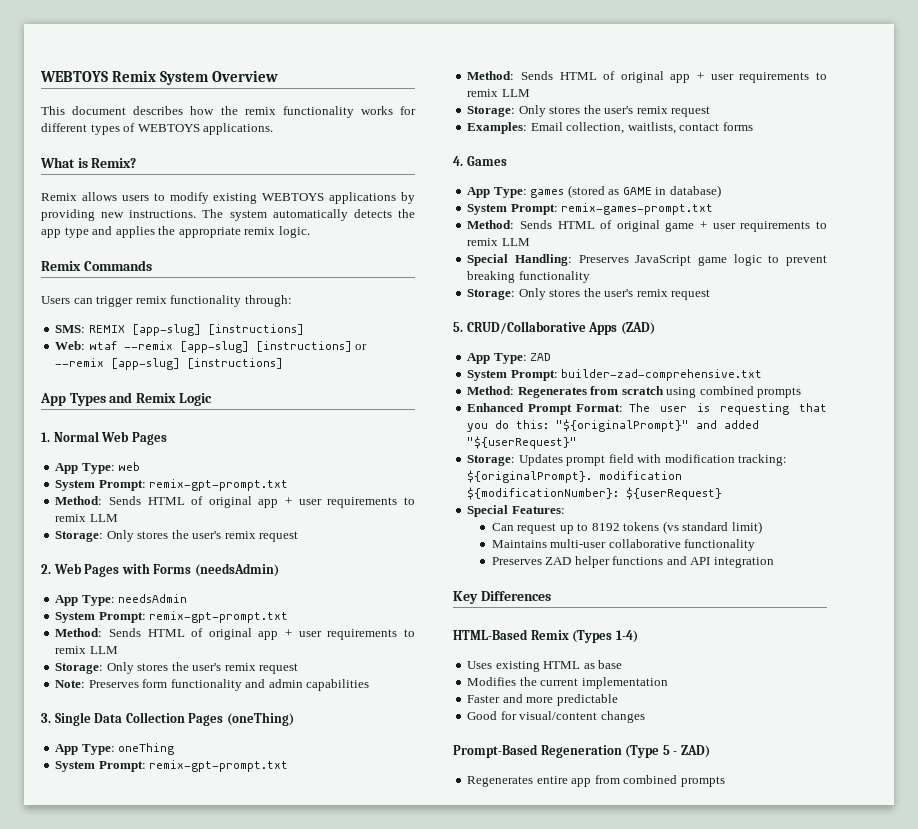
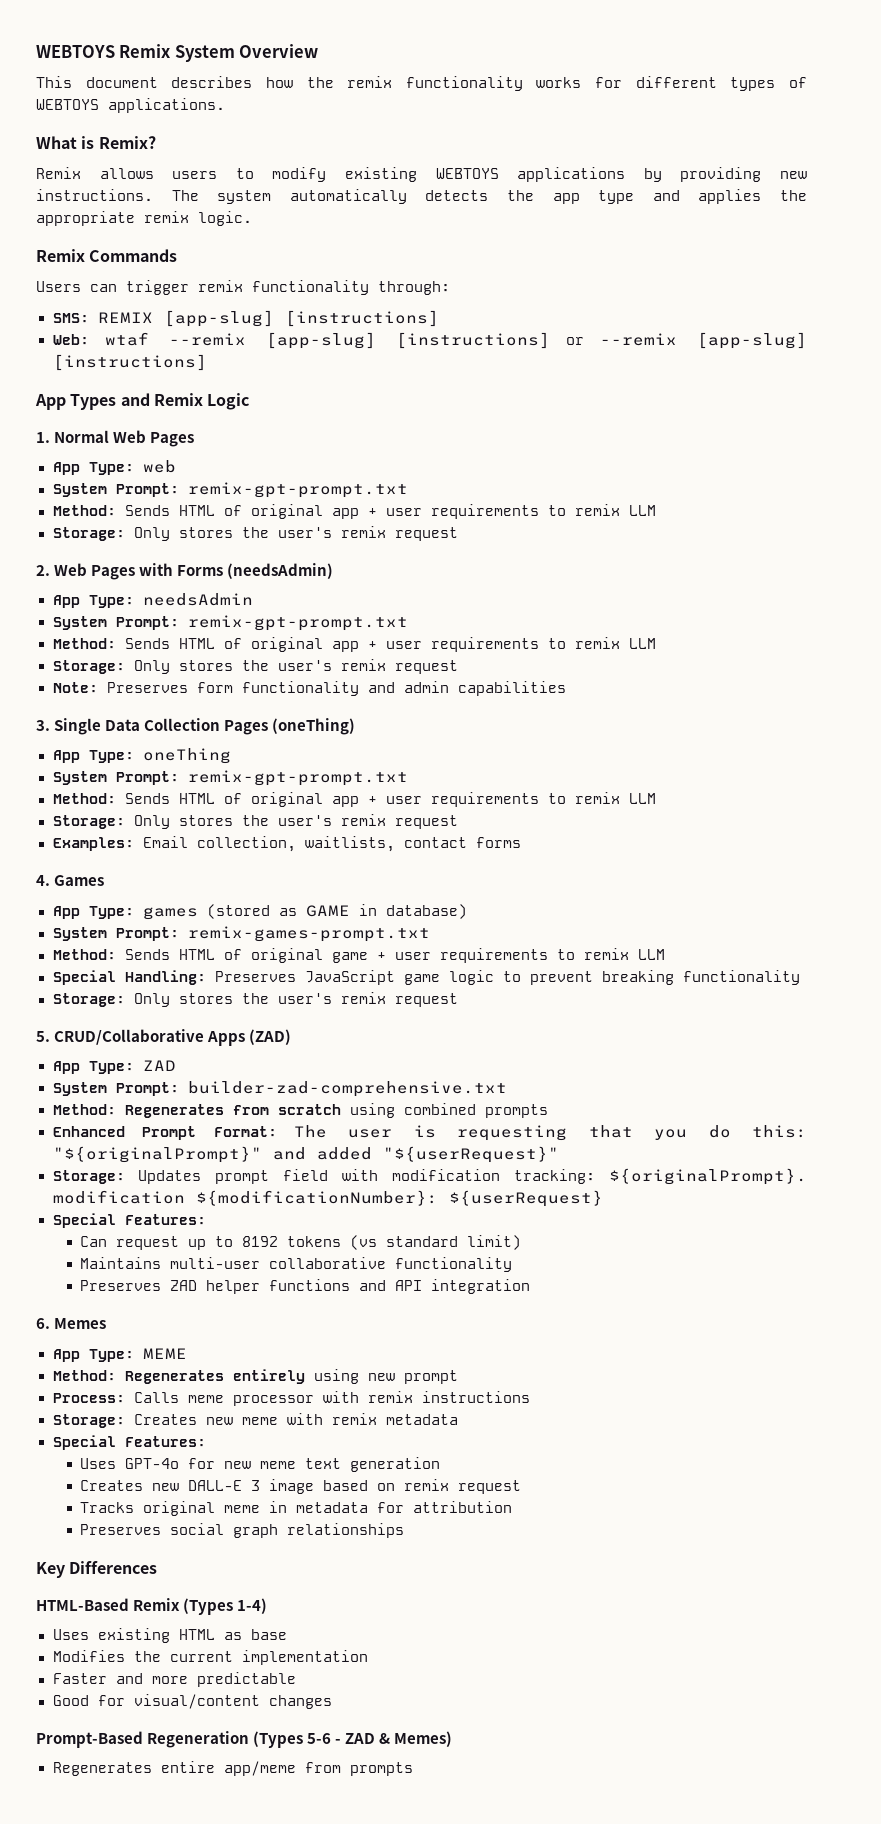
+ 6. Memes
+ App Type: MEME
+ Method: Regenerates entirely using new prompt
+ Process: Calls meme processor with remix instructions
+ Storage: Creates new meme with remix metadata
+ Special Features:
+ Uses GPT-4o for new meme text generation
+ Creates new DALL-E 3 image based on remix request
+ Tracks original meme in metadata for attribution
+ Preserves social graph relationships
- Prompt-Based Regeneration (Type 5 - ZAD)
+ Prompt-Based Regeneration (Types 5-6 - ZAD & Memes)
- Regenerates entire app from combined prompts
+ Regenerates entire app/meme from prompts

